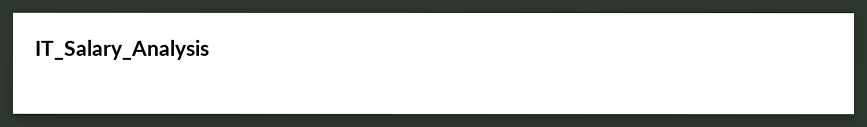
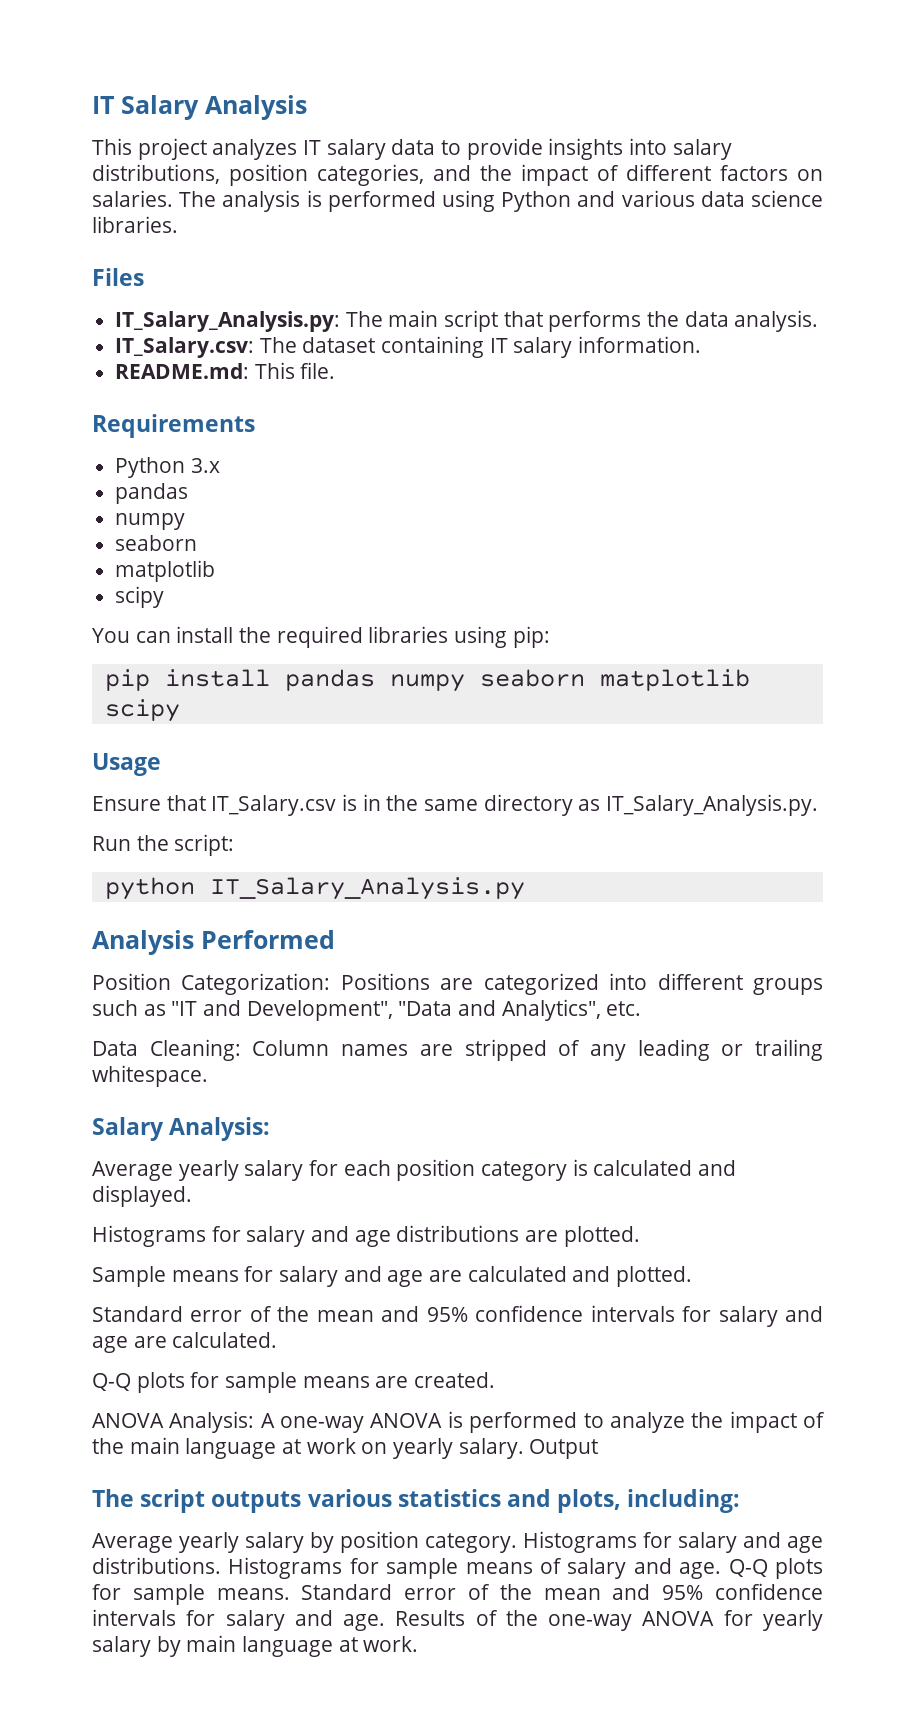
- IT_Salary_Analysis
+ IT Salary Analysis
+ This project analyzes IT salary data to provide insights into salary distributions, position categories, and the impact of different factors on salaries. The analysis is performed using Python and various data science libraries.
+ Files
+ IT_Salary_Analysis.py: The main script that performs the data analysis.
+ IT_Salary.csv: The dataset containing IT salary information.
+ README.md: This file.
+ Requirements
+ Python 3.x
+ pandas
+ numpy
+ seaborn
+ matplotlib
+ scipy
+ You can install the required libraries using pip:
+ pip install pandas numpy seaborn matplotlib scipy
+ Usage
+ Ensure that IT_Salary.csv is in the same directory as IT_Salary_Analysis.py.
+ Run the script:
+ python IT_Salary_Analysis.py
+ Analysis Performed
+ Position Categorization: Positions are categorized into different groups such as "IT and Development", "Data and Analytics", etc.
+ Data Cleaning: Column names are stripped of any leading or trailing whitespace.
+ Salary Analysis:
+ Average yearly salary for each position category is calculated and displayed.
+ Histograms for salary and age distributions are plotted.
+ Sample means for salary and age are calculated and plotted.
+ Standard error of the mean and 95% confidence intervals for salary and age are calculated.
+ Q-Q plots for sample means are created.
+ ANOVA Analysis: A one-way ANOVA is performed to analyze the impact of the main language at work on yearly salary. Output
+ The script outputs various statistics and plots, including:
+ Average yearly salary by position category. Histograms for salary and age distributions. Histograms for sample means of salary and age. Q-Q plots for sample means. Standard error of the mean and 95% confidence intervals for salary and age. Results of the one-way ANOVA for yearly salary by main language at work.

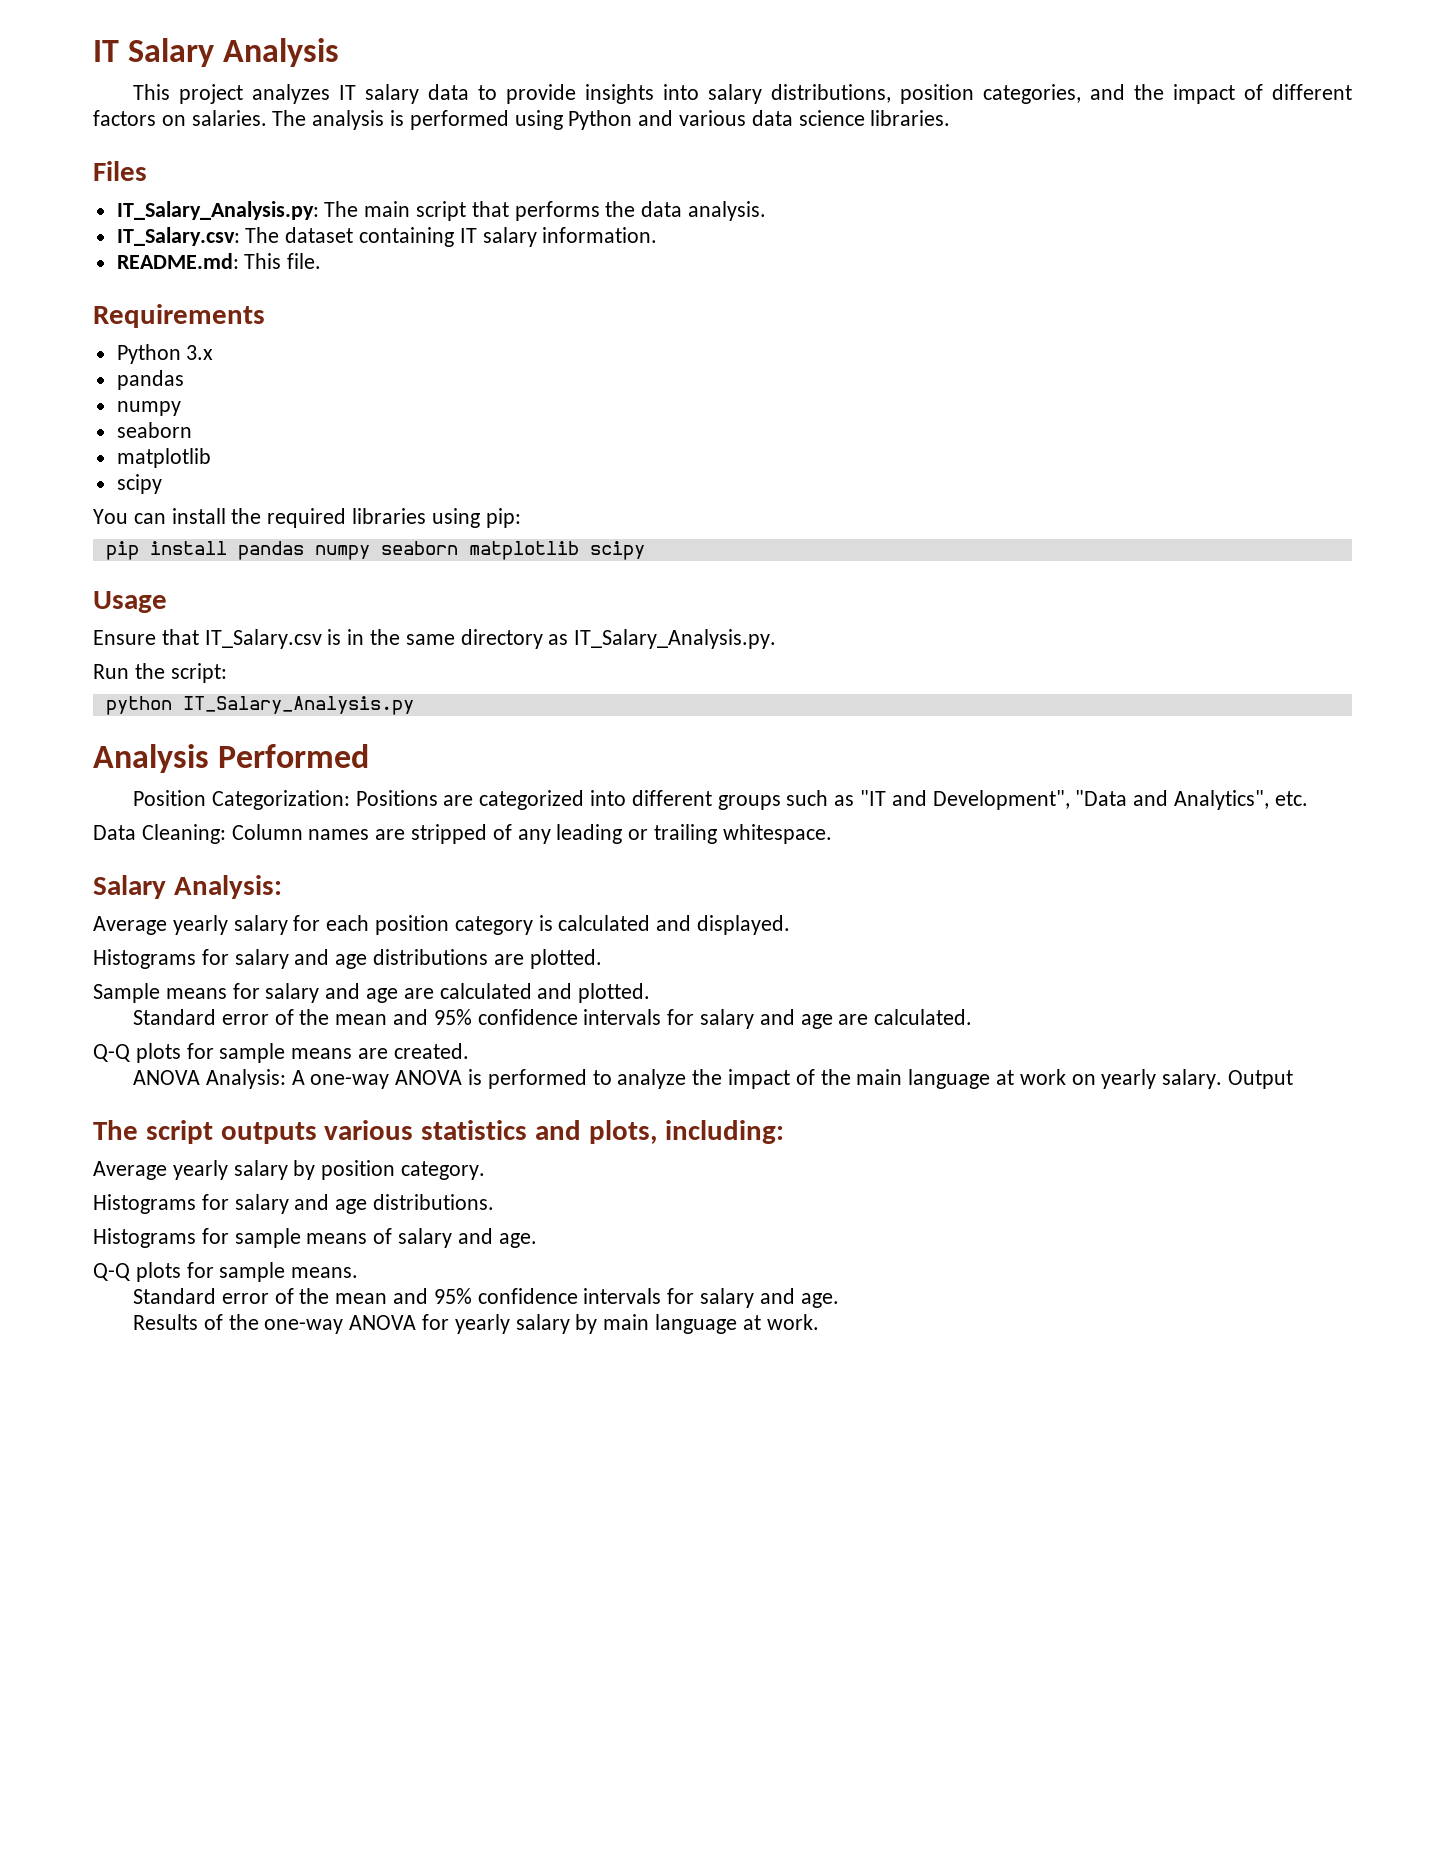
- Average yearly salary by position category. Histograms for salary and age distributions. Histograms for sample means of salary and age. Q-Q plots for sample means. Standard error of the mean and 95% confidence intervals for salary and age. Results of the one-way ANOVA for yearly salary by main language at work.
+ Average yearly salary by position category.
+ Histograms for salary and age distributions.
+ Histograms for sample means of salary and age.
+ Q-Q plots for sample means.
+ Standard error of the mean and 95% confidence intervals for salary and age.
+ Results of the one-way ANOVA for yearly salary by main language at work.

